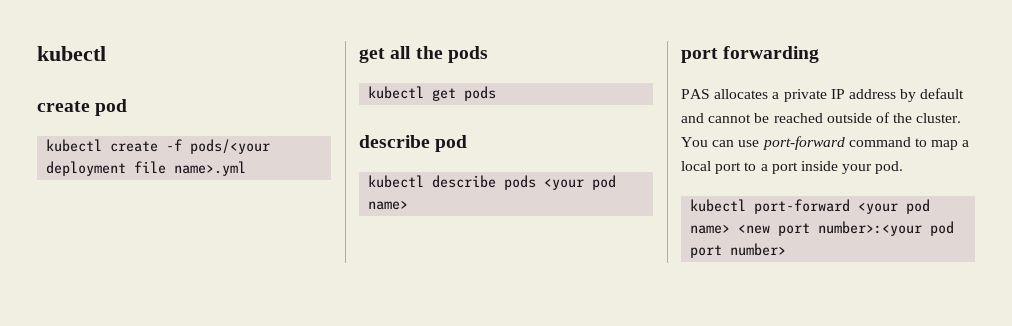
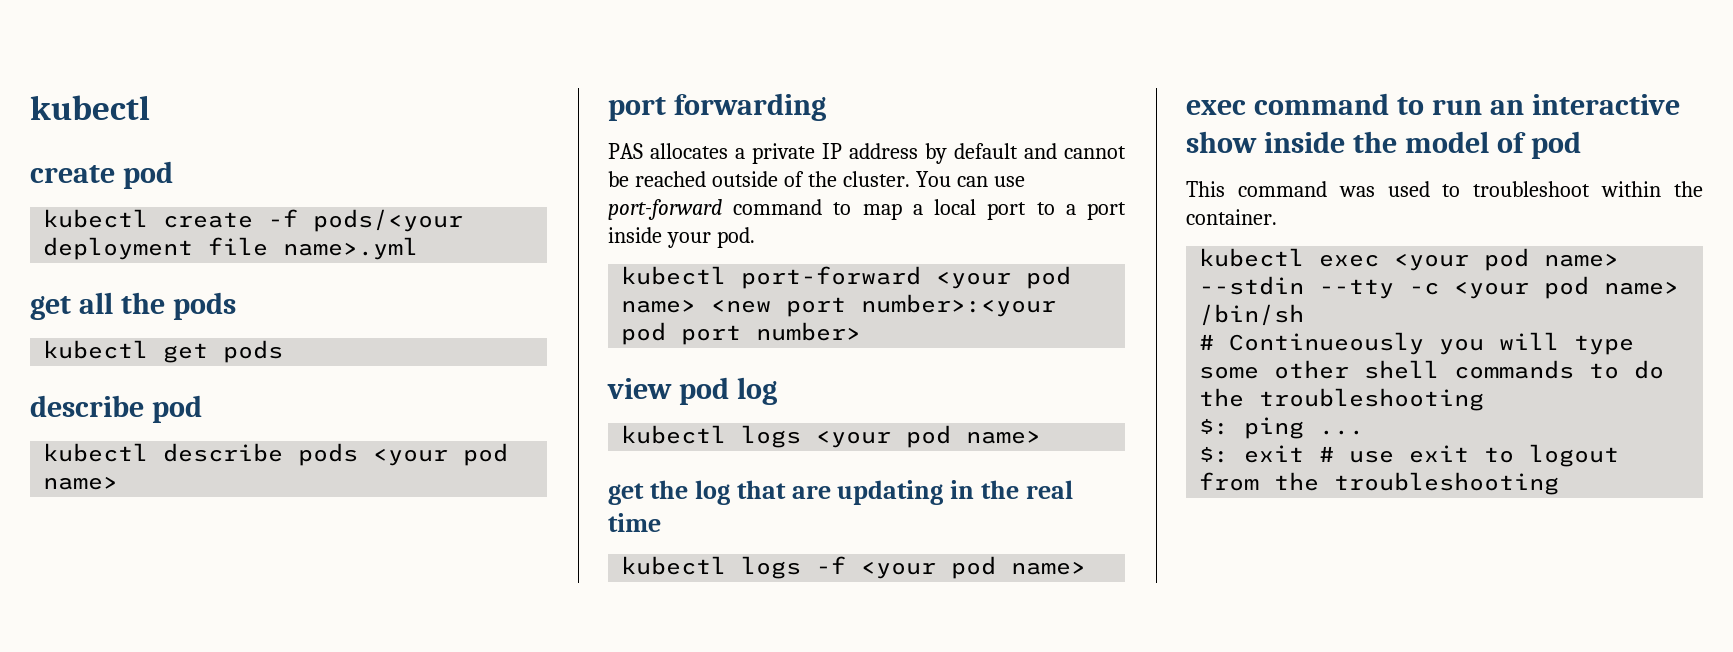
+ view pod log
+ kubectl logs <your pod name>
+ get the log that are updating in the real time
+ kubectl logs -f <your pod name>
+ exec command to run an interactive show inside the model of pod
+ This command was used to troubleshoot within the container.
+ kubectl exec <your pod name> --stdin --tty -c <your pod name> /bin/sh
+ # Continueously you will type some other shell commands to do the troubleshooting
+ $: ping ...
+ $: exit # use exit to logout from the troubleshooting

